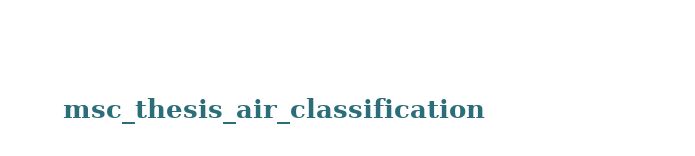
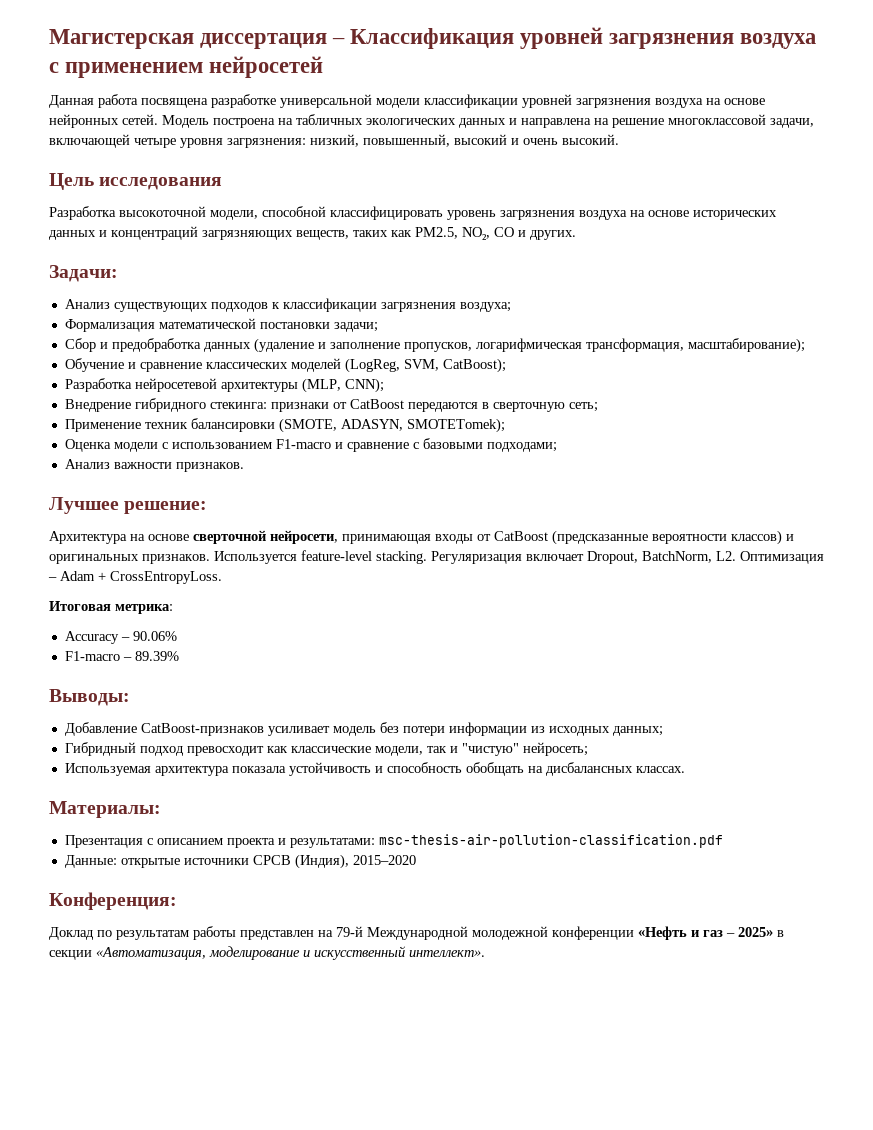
- msc_thesis_air_classification
+ Магистерская диссертация – Классификация уровней загрязнения воздуха с применением нейросетей
+ Данная работа посвящена разработке универсальной модели классификации уровней загрязнения воздуха на основе нейронных сетей. Модель построена на табличных экологических данных и направлена на решение многоклассовой задачи, включающей четыре уровня загрязнения: низкий, повышенный, высокий и очень высокий.
+ Цель исследования
+ Разработка высокоточной модели, способной классифицировать уровень загрязнения воздуха на основе исторических данных и концентраций загрязняющих веществ, таких как PM2.5, NO₂, CO и других.
+ Задачи:
+ Анализ существующих подходов к классификации загрязнения воздуха;
+ Формализация математической постановки задачи;
+ Сбор и предобработка данных (удаление и заполнение пропусков, логарифмическая трансформация, масштабирование);
+ Обучение и сравнение классических моделей (LogReg, SVM, CatBoost);
+ Разработка нейросетевой архитектуры (MLP, CNN);
+ Внедрение гибридного стекинга: признаки от CatBoost передаются в сверточную сеть;
+ Применение техник балансировки (SMOTE, ADASYN, SMOTETomek);
+ Оценка модели с использованием F1-macro и сравнение с базовыми подходами;
+ Анализ важности признаков.
+ Лучшее решение:
+ Архитектура на основе сверточной нейросети, принимающая входы от CatBoost (предсказанные вероятности классов) и оригинальных признаков. Используется feature-level stacking. Регуляризация включает Dropout, BatchNorm, L2. Оптимизация – Adam + CrossEntropyLoss.
+ Итоговая метрика:
+ Accuracy – 90.06%
+ F1-macro – 89.39%
+ Выводы:
+ Добавление CatBoost-признаков усиливает модель без потери информации из исходных данных;
+ Гибридный подход превосходит как классические модели, так и "чистую" нейросеть;
+ Используемая архитектура показала устойчивость и способность обобщать на дисбалансных классах.
+ Материалы:
+ Презентация с описанием проекта и результатами: msc-thesis-air-pollution-classification.pdf
+ Данные: открытые источники CPCB (Индия), 2015–2020
+ Конференция:
+ Доклад по результатам работы представлен на 79-й Международной молодежной конференции «Нефть и газ – 2025» в секции «Автоматизация, моделирование и искусственный интеллект».

